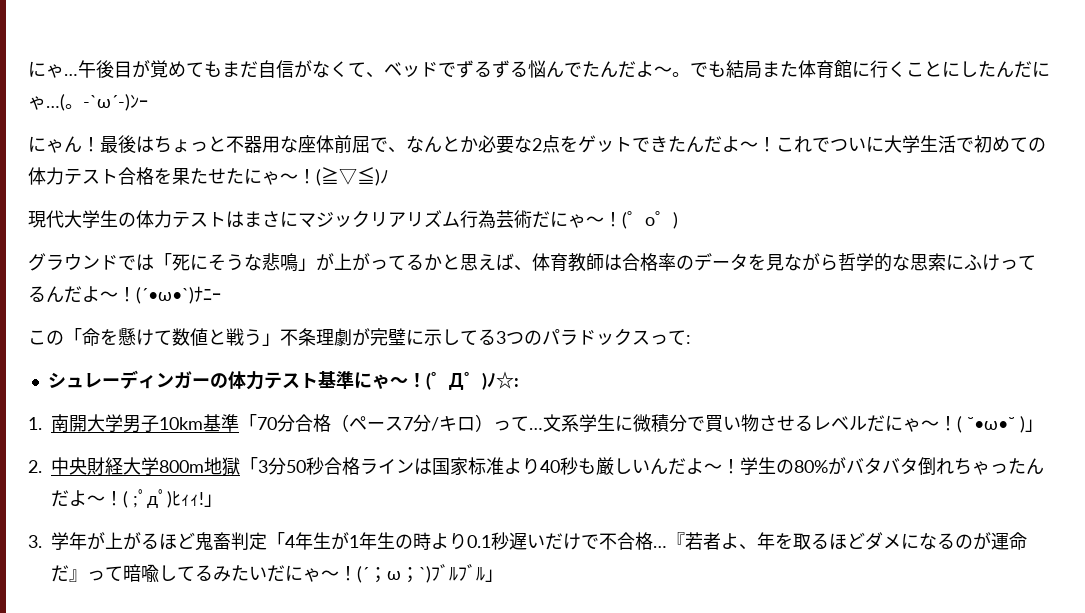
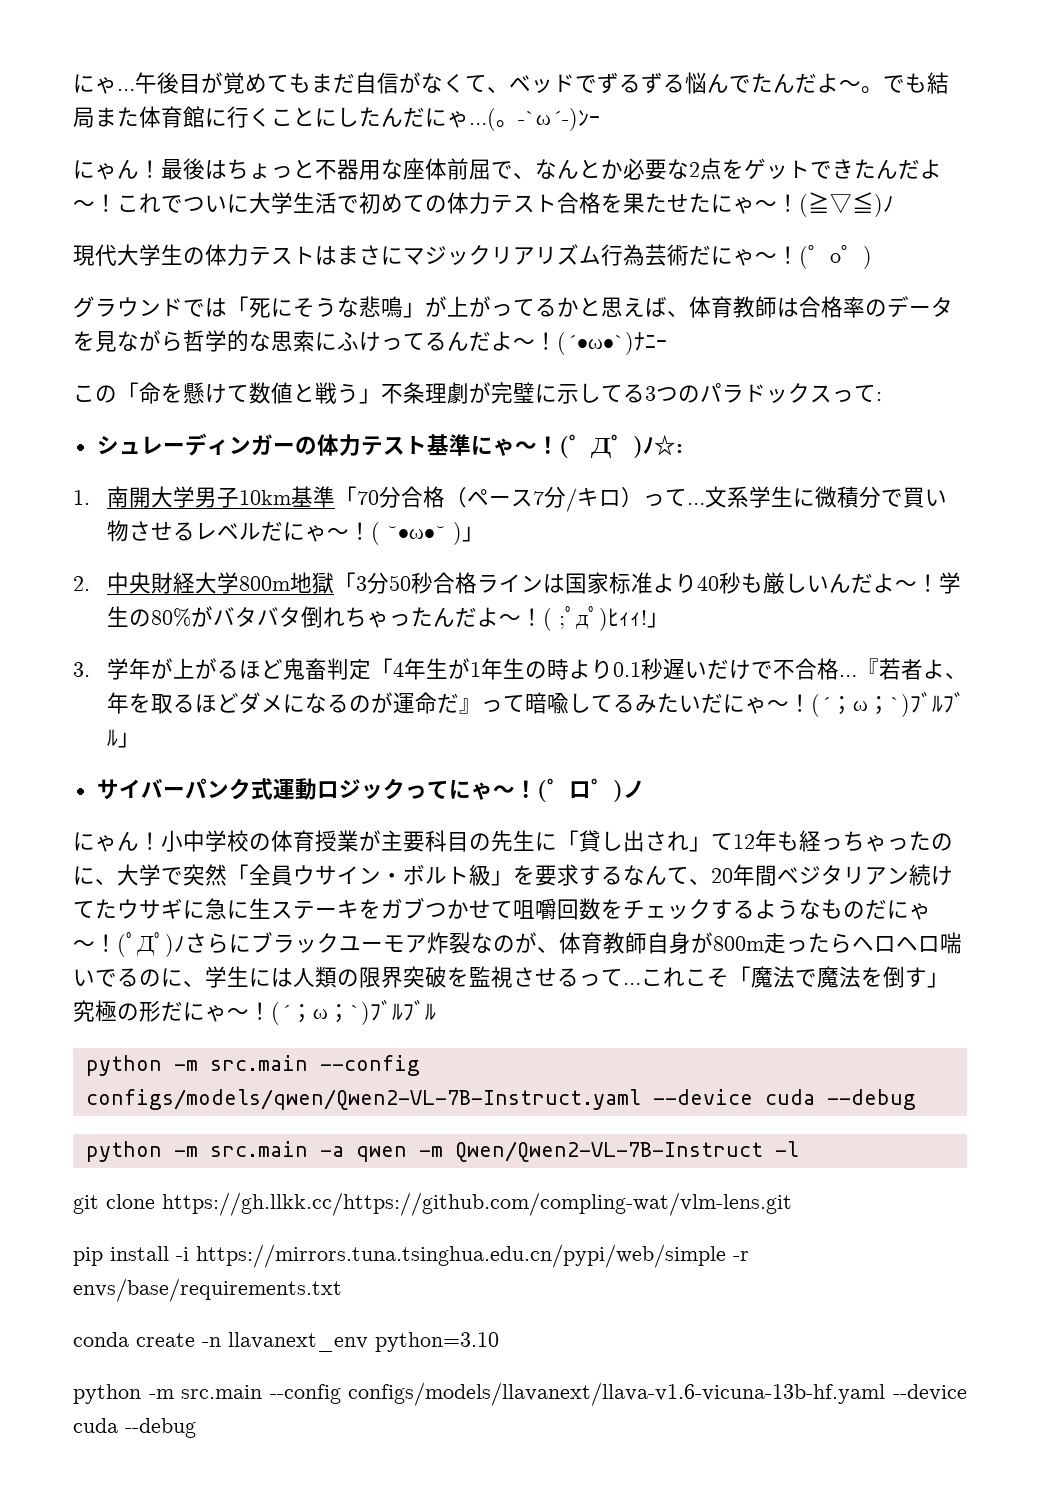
+ サイバーパンク式運動ロジックってにゃ～！(゜ロ゜)ノ
+ にゃん！小中学校の体育授業が主要科目の先生に「貸し出され」て12年も経っちゃったのに、大学で突然「全員ウサイン・ボルト級」を要求するなんて、20年間ベジタリアン続けてたウサギに急に生ステーキをガブつかせて咀嚼回数をチェックするようなものだにゃ～！(ﾟДﾟ)ﾉさらにブラックユーモア炸裂なのが、体育教師自身が800m走ったらヘロヘロ喘いでるのに、学生には人類の限界突破を監視させるって…これこそ「魔法で魔法を倒す」究極の形だにゃ～！(´；ω；`)ﾌﾞﾙﾌﾞﾙ
+ python -m src.main --config configs/models/qwen/Qwen2-VL-7B-Instruct.yaml --device cuda --debug
+ python -m src.main -a qwen -m Qwen/Qwen2-VL-7B-Instruct -l
+ git clone https://gh.llkk.cc/https://github.com/compling-wat/vlm-lens.git
+ pip install -i https://mirrors.tuna.tsinghua.edu.cn/pypi/web/simple -r envs/base/requirements.txt
+ conda create -n llavanext_env python=3.10
+ python -m src.main --config configs/models/llavanext/llava-v1.6-vicuna-13b-hf.yaml --device cuda --debug

